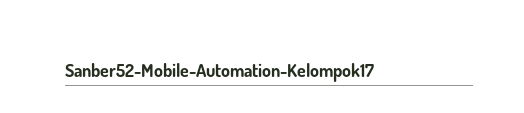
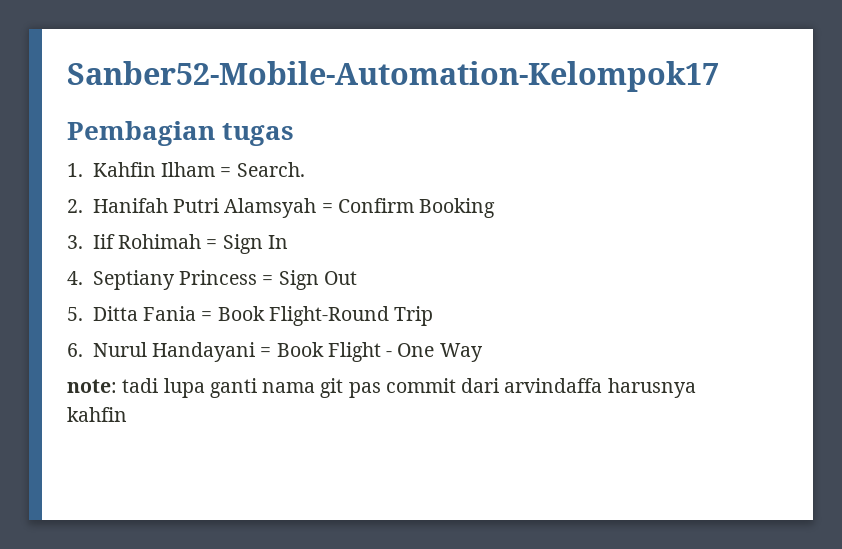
+ Pembagian tugas
+ 1. Kahfin Ilham = Search.
+ 2. Hanifah Putri Alamsyah = Confirm Booking
+ 3. Iif Rohimah = Sign In
+ 4. Septiany Princess = Sign Out
+ 5. Ditta Fania = Book Flight-Round Trip
+ 6. Nurul Handayani = Book Flight - One Way
+ note: tadi lupa ganti nama git pas commit dari arvindaffa harusnya kahfin

